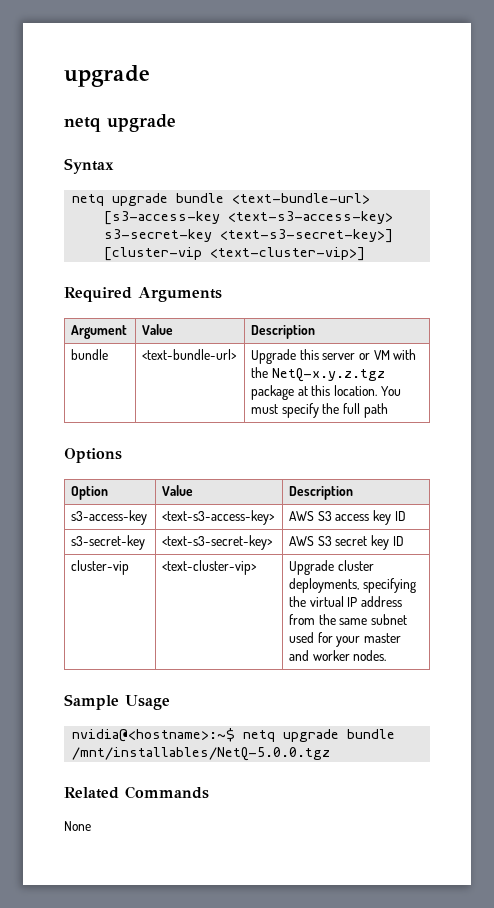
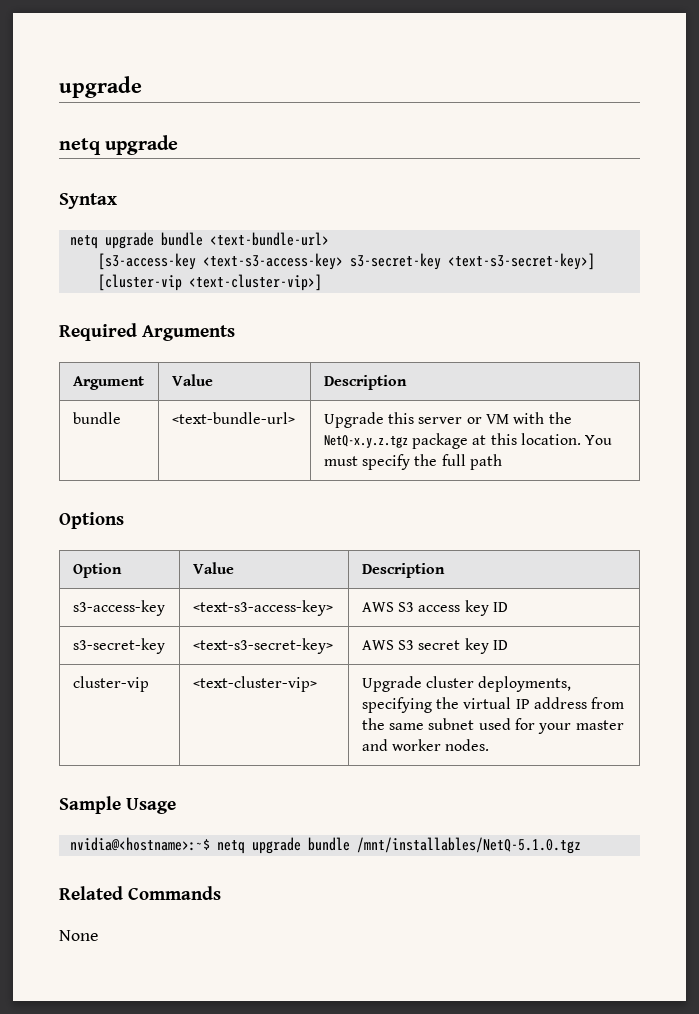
- nvidia@<hostname>:~$ netq upgrade bundle /mnt/installables/NetQ-5.0.0.tgz
+ nvidia@<hostname>:~$ netq upgrade bundle /mnt/installables/NetQ-5.1.0.tgz

